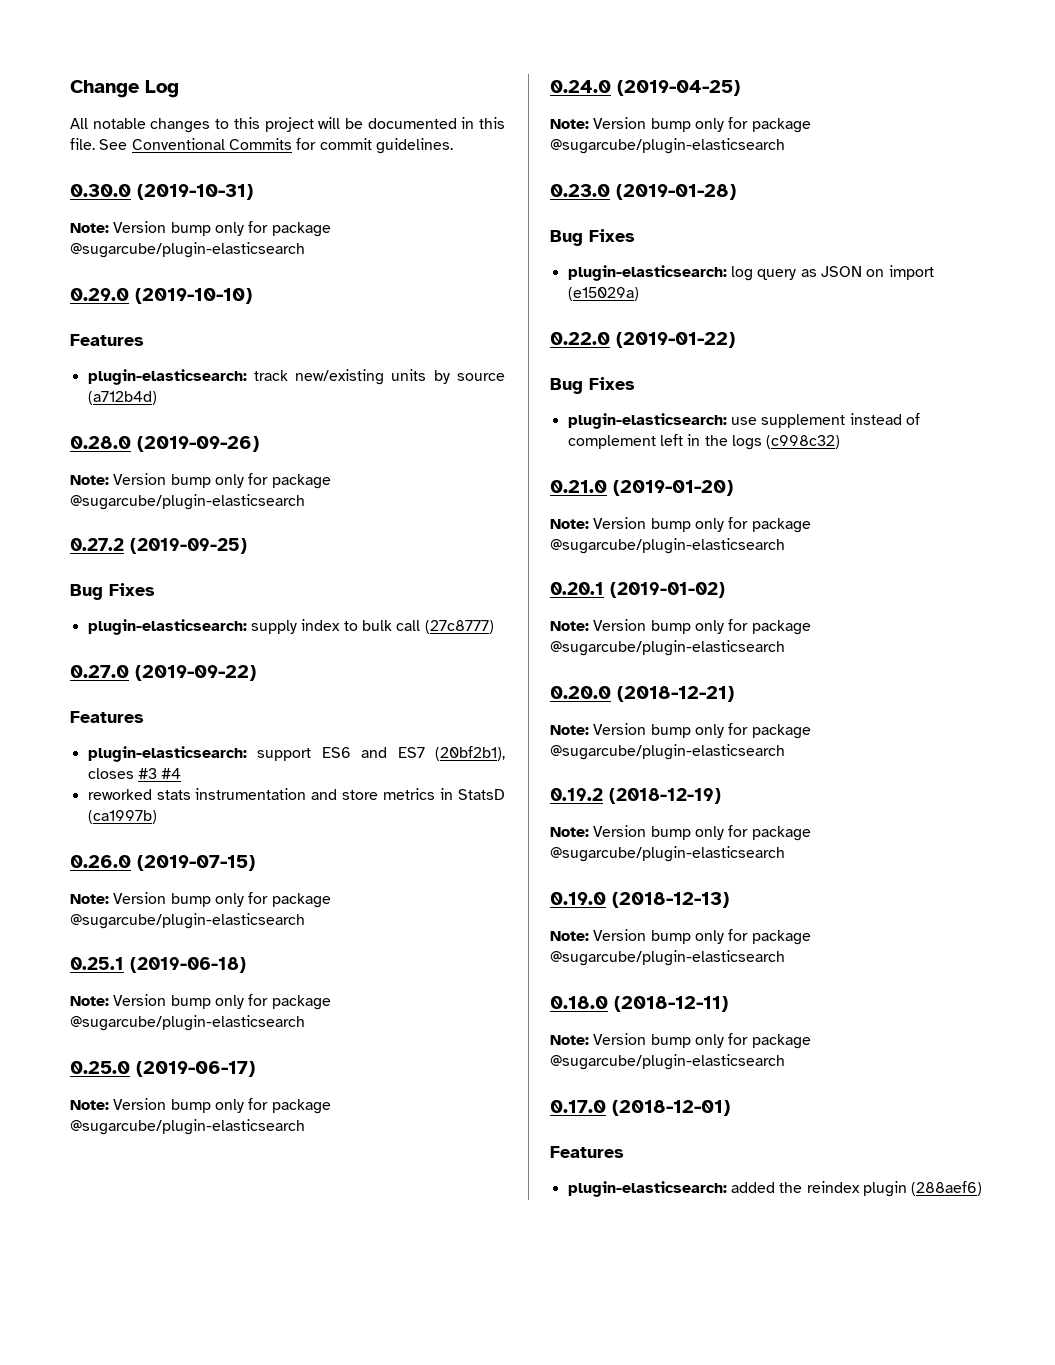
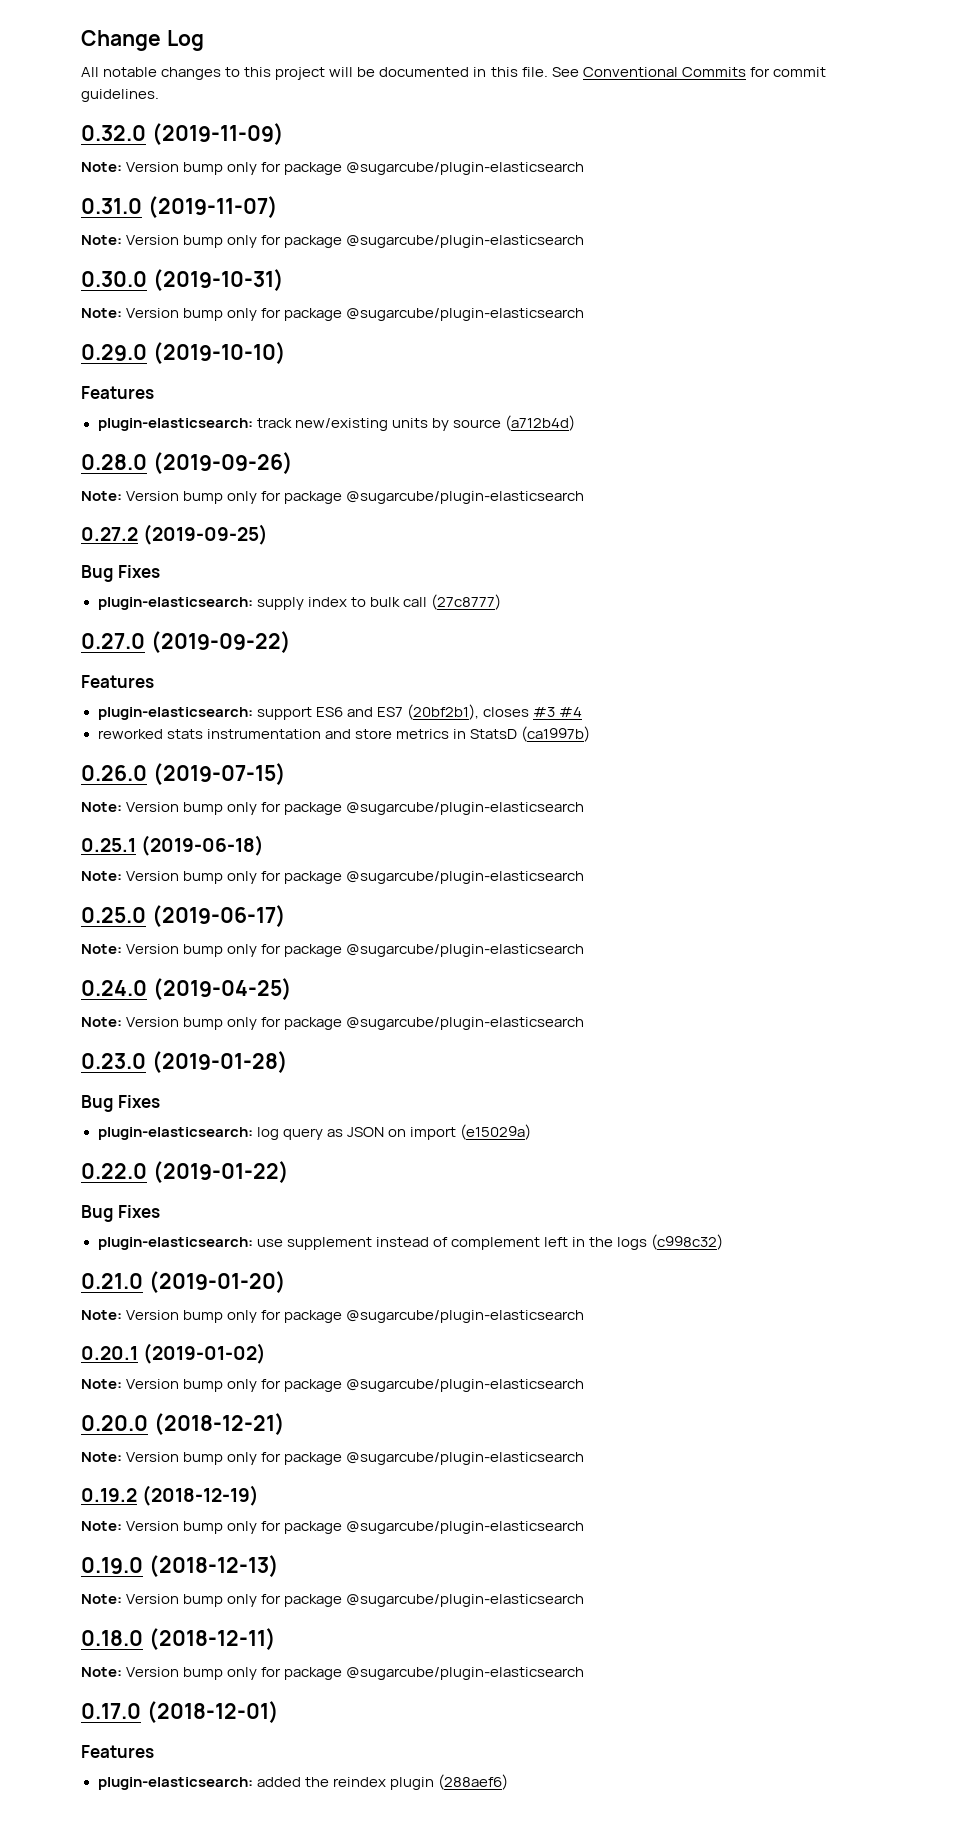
+ 0.32.0 (2019-11-09)
+ Note: Version bump only for package @sugarcube/plugin-elasticsearch
+ 0.31.0 (2019-11-07)
+ Note: Version bump only for package @sugarcube/plugin-elasticsearch

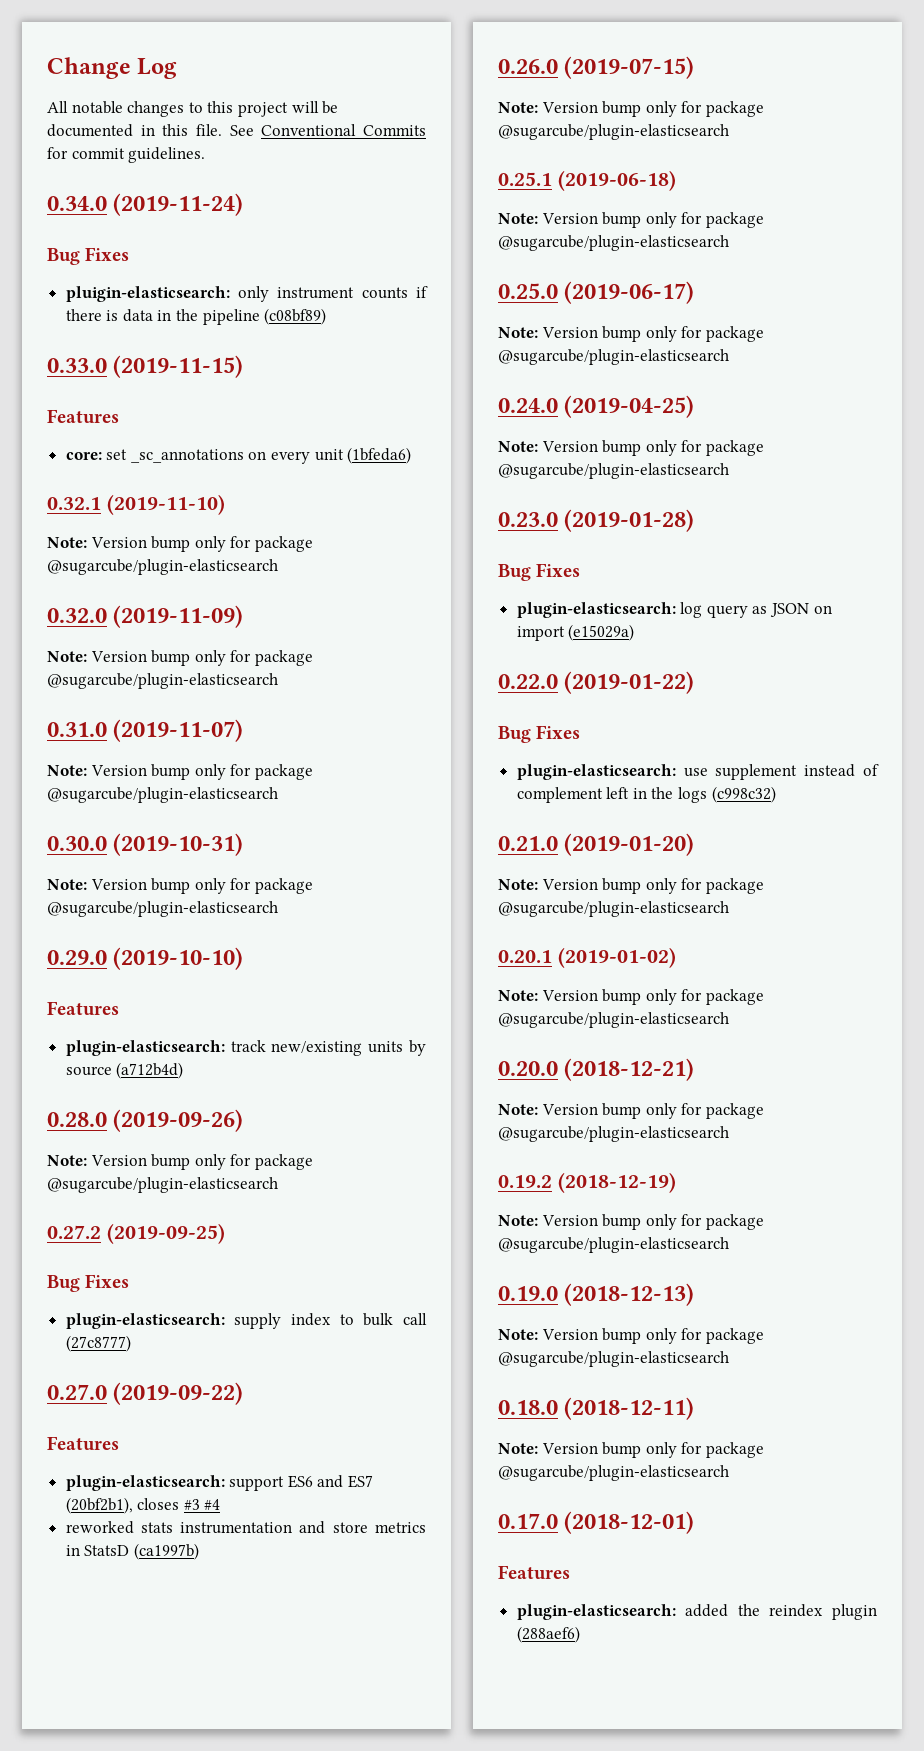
+ 0.34.0 (2019-11-24)
+ Bug Fixes
+ pluigin-elasticsearch: only instrument counts if there is data in the pipeline (c08bf89)
+ 0.33.0 (2019-11-15)
+ Features
+ core: set _sc_annotations on every unit (1bfeda6)
+ 0.32.1 (2019-11-10)
+ Note: Version bump only for package @sugarcube/plugin-elasticsearch

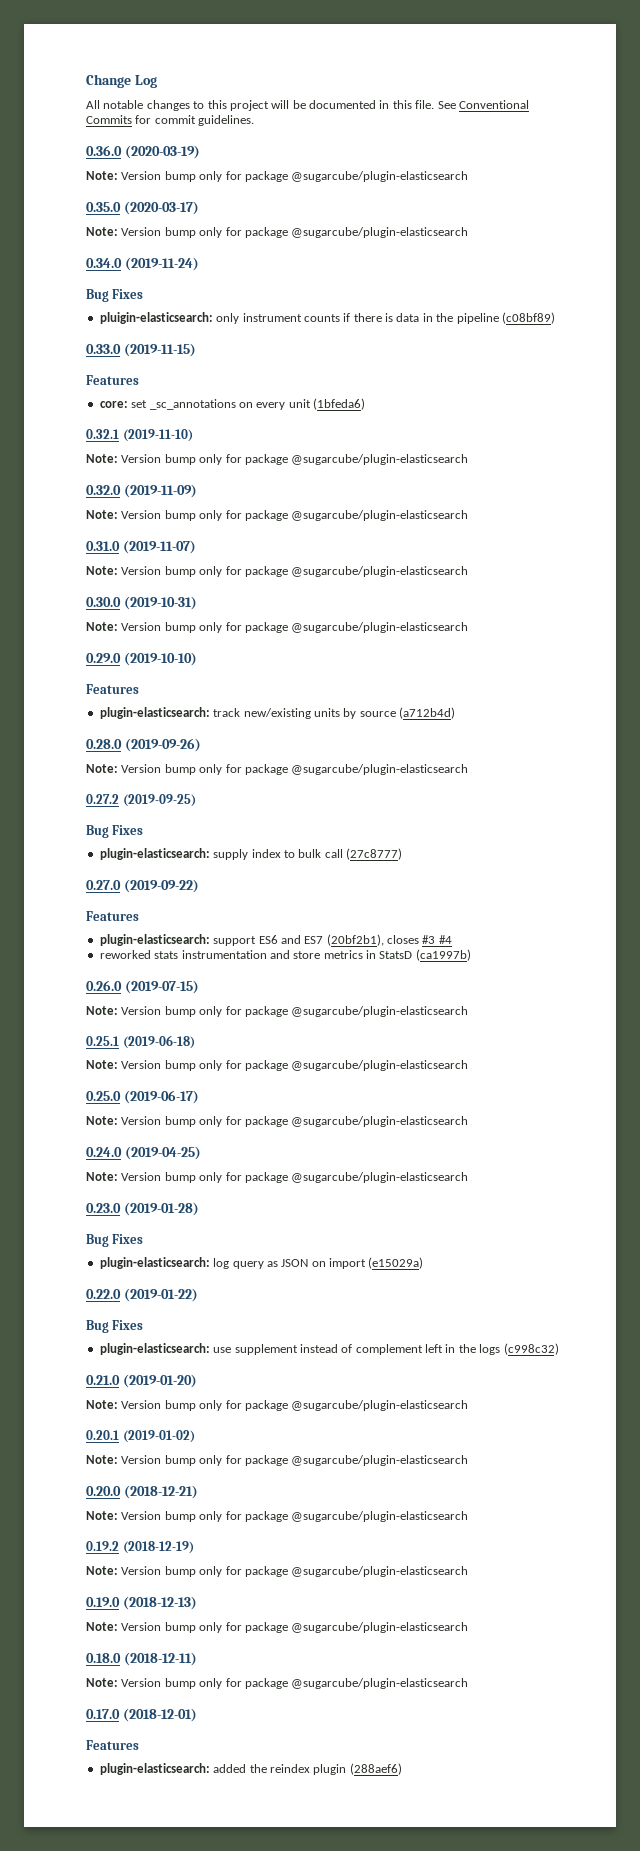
+ 0.36.0 (2020-03-19)
+ Note: Version bump only for package @sugarcube/plugin-elasticsearch
+ 0.35.0 (2020-03-17)
+ Note: Version bump only for package @sugarcube/plugin-elasticsearch

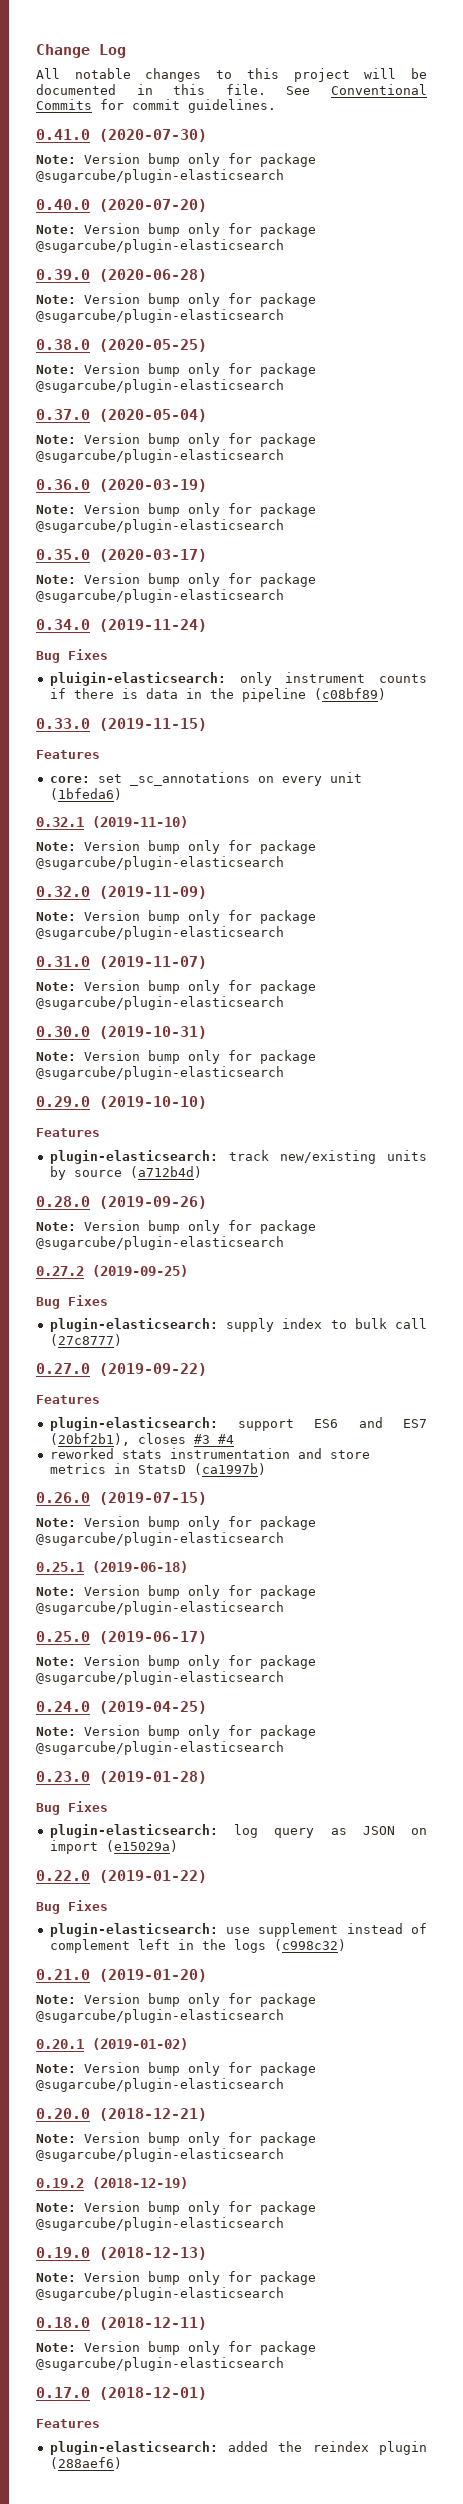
+ 0.41.0 (2020-07-30)
+ Note: Version bump only for package @sugarcube/plugin-elasticsearch
+ 0.40.0 (2020-07-20)
+ Note: Version bump only for package @sugarcube/plugin-elasticsearch
+ 0.39.0 (2020-06-28)
+ Note: Version bump only for package @sugarcube/plugin-elasticsearch
+ 0.38.0 (2020-05-25)
+ Note: Version bump only for package @sugarcube/plugin-elasticsearch
+ 0.37.0 (2020-05-04)
+ Note: Version bump only for package @sugarcube/plugin-elasticsearch

